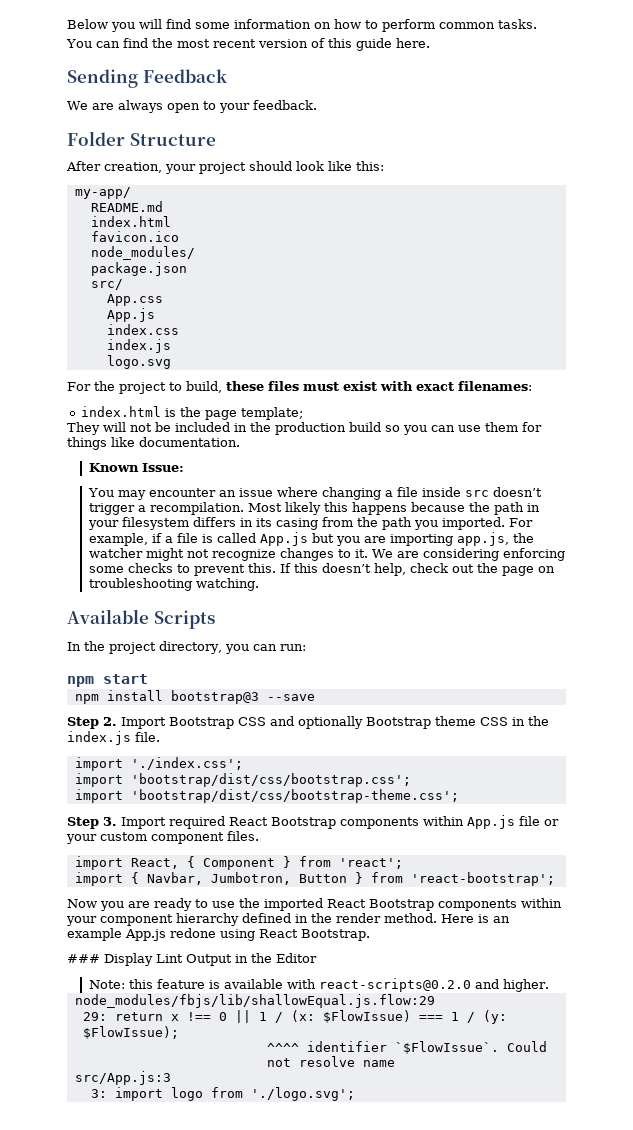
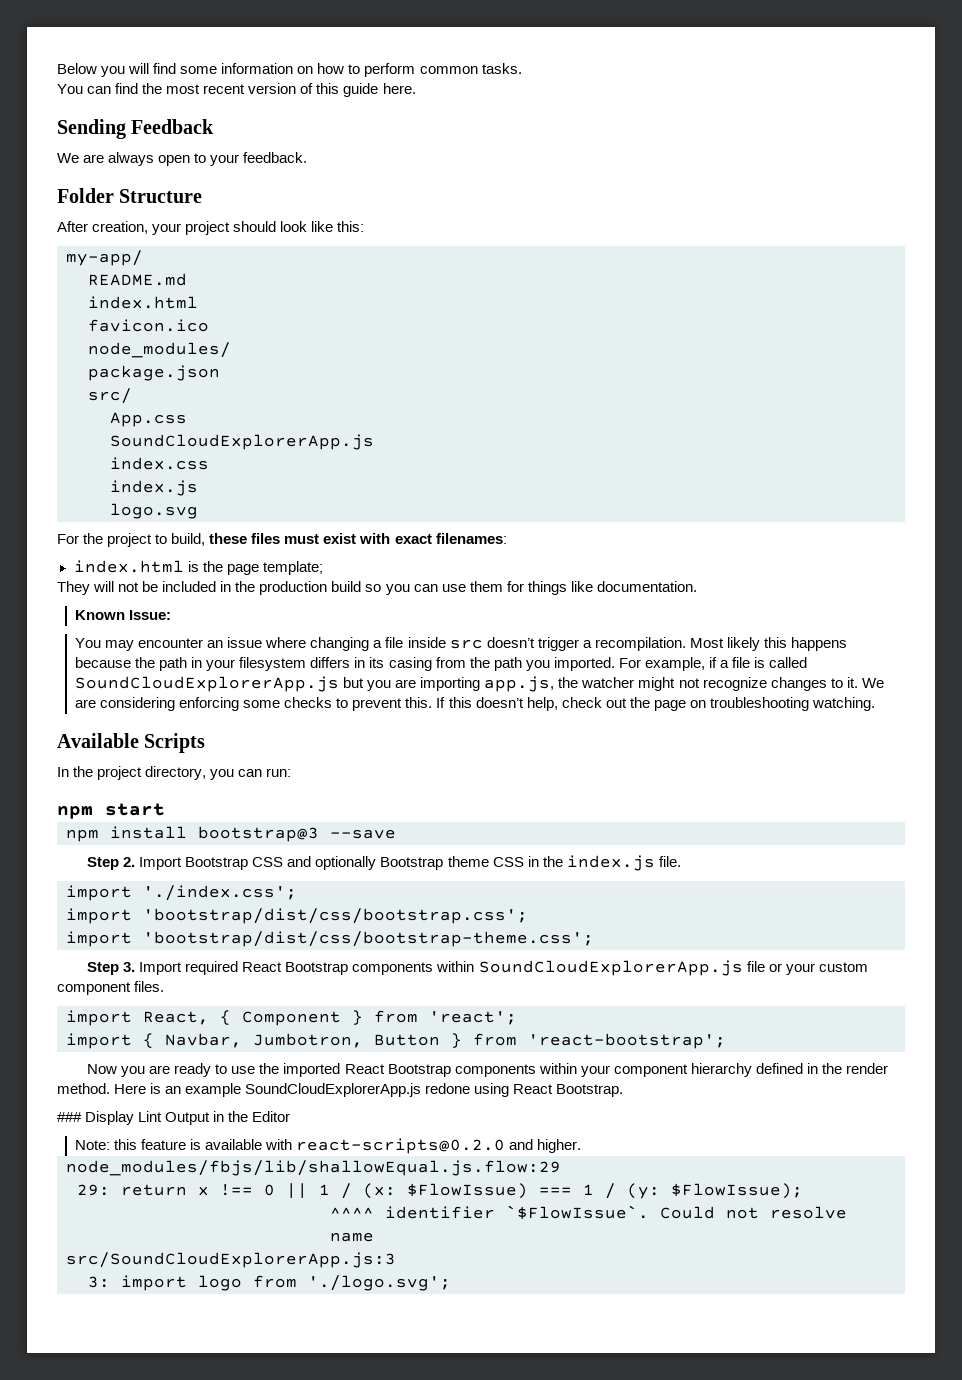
  App.css
- App.js
+ SoundCloudExplorerApp.js
- For example, if a file is called App.js but you are importing app.js, the watcher might not recognize changes to it.
+ For example, if a file is called SoundCloudExplorerApp.js but you are importing app.js, the watcher might not recognize changes to it.
- Step 3. Import required React Bootstrap components within App.js file or your custom component files.
+ Step 3. Import required React Bootstrap components within SoundCloudExplorerApp.js file or your custom component files.
- Here is an example App.js redone using React Bootstrap.
+ Here is an example SoundCloudExplorerApp.js redone using React Bootstrap.
- src/App.js:3
+ src/SoundCloudExplorerApp.js:3

